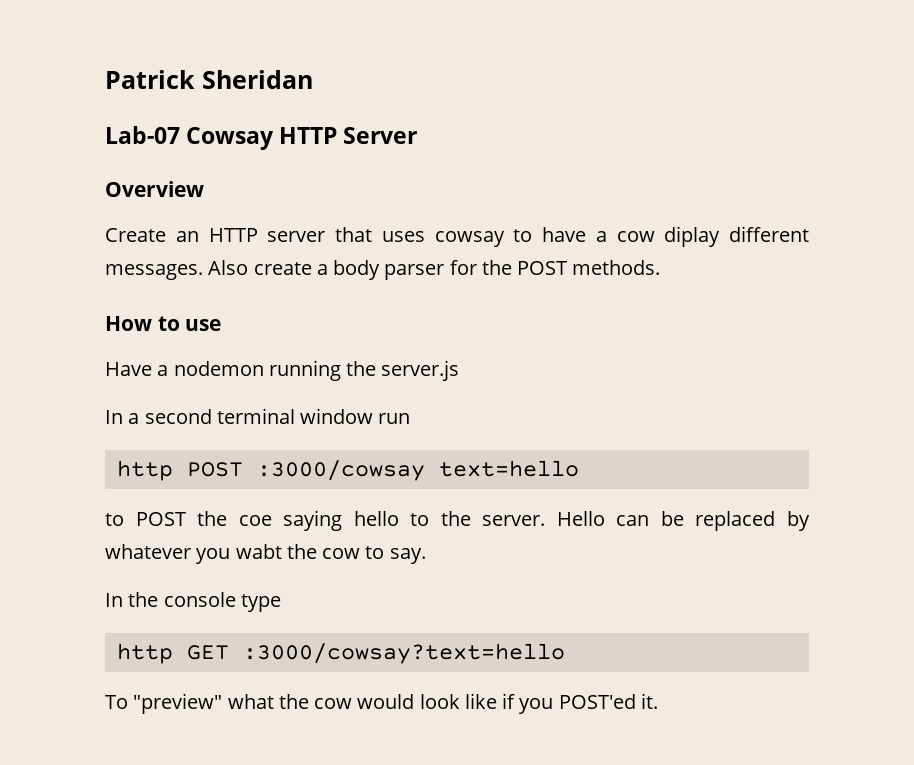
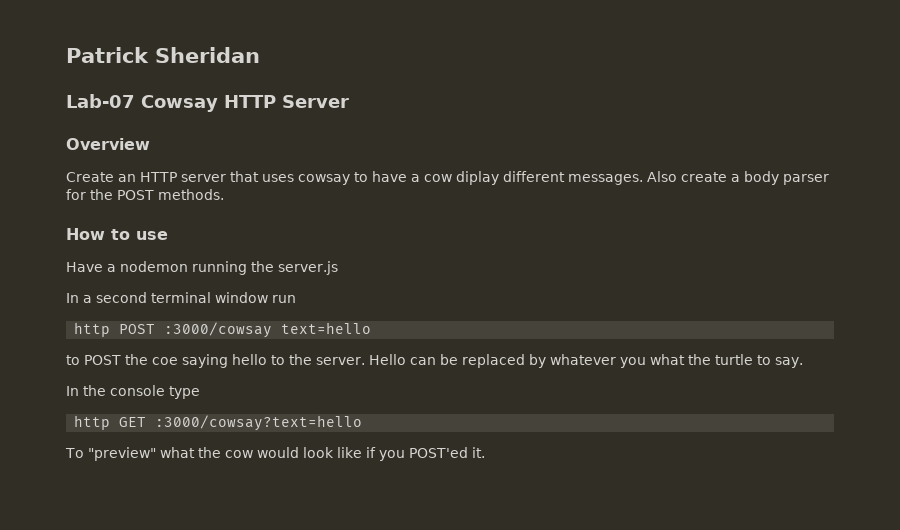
- Hello can be replaced by whatever you wabt the cow to say.
+ Hello can be replaced by whatever you what the turtle to say.

